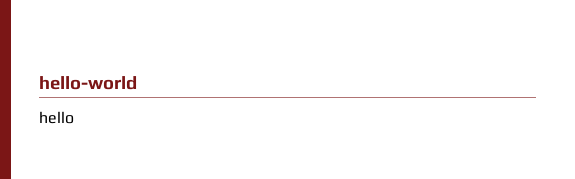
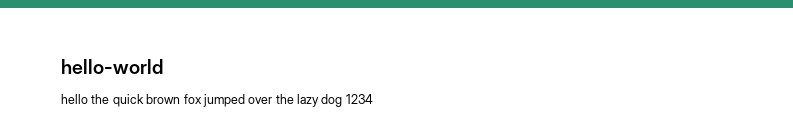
- hello
+ hello the quick brown fox jumped over the lazy dog 1234

